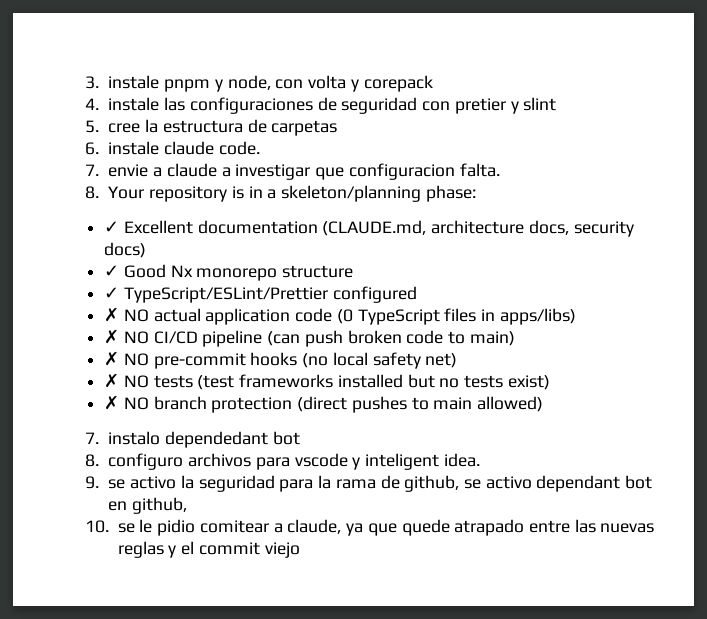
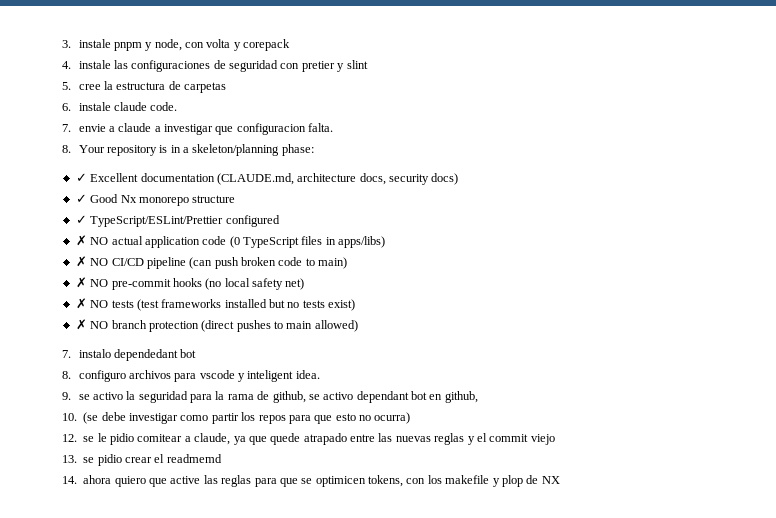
- 10. se le pidio comitear a claude, ya que quede atrapado entre las nuevas reglas y el commit viejo
+ 10. (se debe investigar como partir los repos para que esto no ocurra)
+ 12. se le pidio comitear a claude, ya que quede atrapado entre las nuevas reglas y el commit viejo
+ 13. se pidio crear el readmemd
+ 14. ahora quiero que active las reglas para que se optimicen tokens, con los makefile y plop de NX

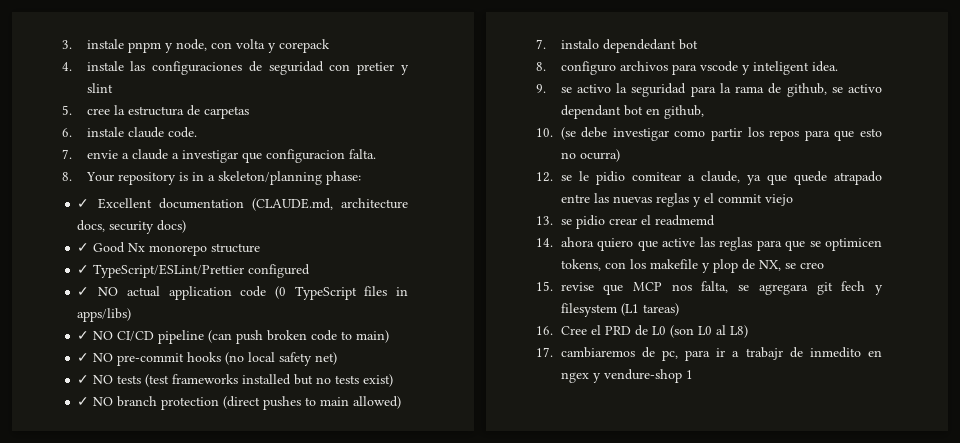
- ✗ NO actual application code (0 TypeScript files in apps/libs)
+ ✓ NO actual application code (0 TypeScript files in apps/libs)
- ✗ NO CI/CD pipeline (can push broken code to main)
+ ✓ NO CI/CD pipeline (can push broken code to main)
- ✗ NO pre-commit hooks (no local safety net)
+ ✓ NO pre-commit hooks (no local safety net)
- ✗ NO tests (test frameworks installed but no tests exist)
+ ✓ NO tests (test frameworks installed but no tests exist)
- ✗ NO branch protection (direct pushes to main allowed)
+ ✓ NO branch protection (direct pushes to main allowed)
- 14. ahora quiero que active las reglas para que se optimicen tokens, con los makefile y plop de NX
+ 14. ahora quiero que active las reglas para que se optimicen tokens, con los makefile y plop de NX, se creo
+ 15. revise que MCP nos falta, se agregara git fech y filesystem (L1 tareas)
+ 16. Cree el PRD de L0 (son L0 al L8)
+ 17. cambiaremos de pc, para ir a trabajr de inmedito en ngex y vendure-shop 1

